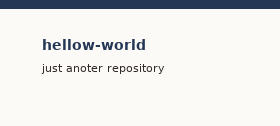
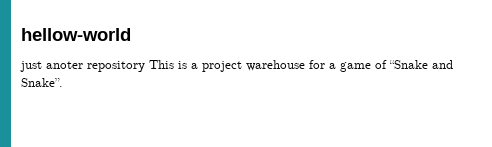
- just anoter repository
+ just anoter repository This is a project warehouse for a game of “Snake and Snake”.

